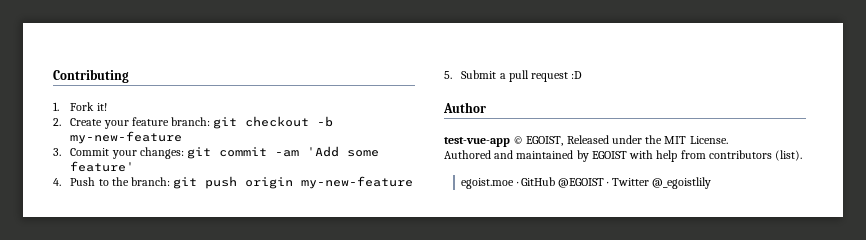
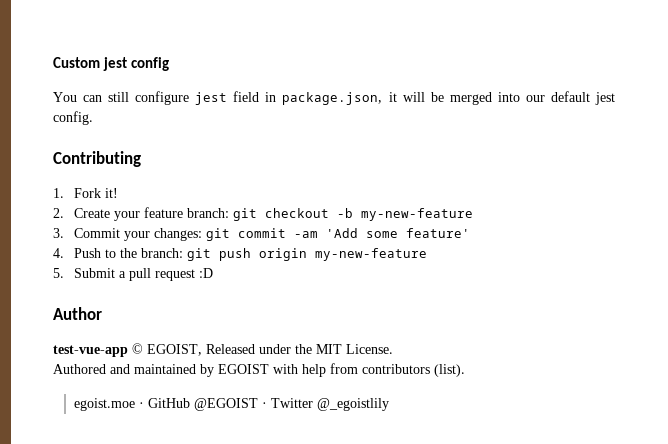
+ Custom jest config
+ You can still configure jest field in package.json, it will be merged into our default jest config.

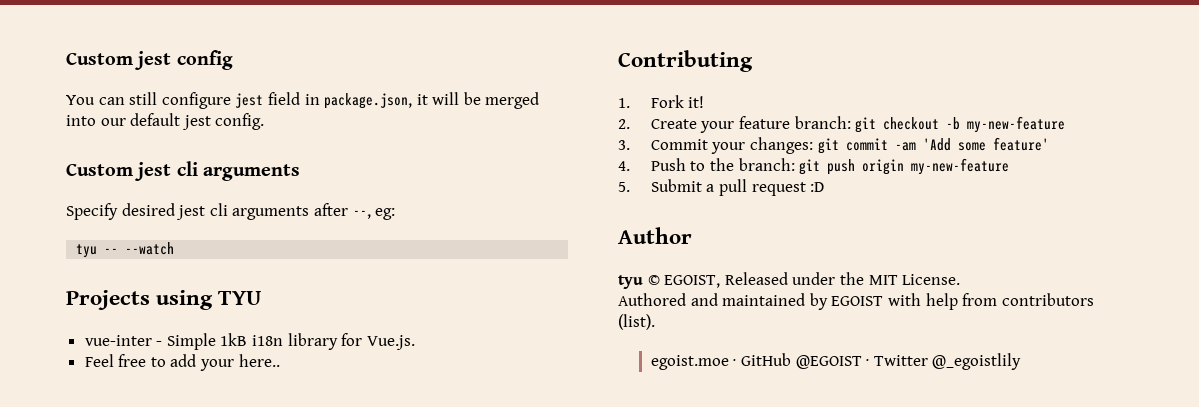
+ Custom jest cli arguments
+ Specify desired jest cli arguments after --, eg:
+ tyu -- --watch
+ Projects using TYU
+ vue-inter - Simple 1kB i18n library for Vue.js.
+ Feel free to add your here..
- test-vue-app © EGOIST, Released under the MIT License.
+ tyu © EGOIST, Released under the MIT License.

